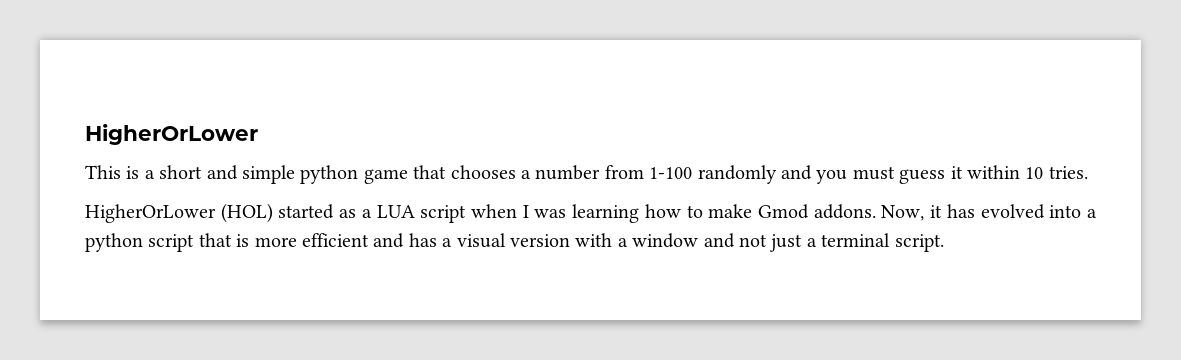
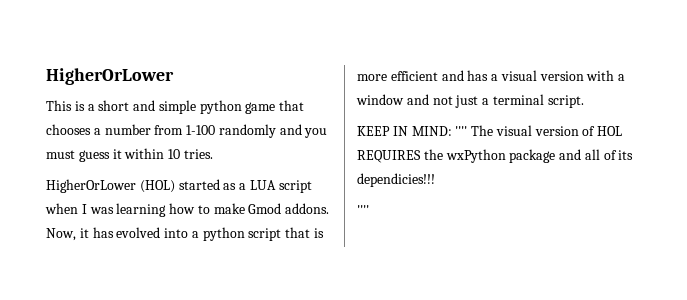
+ KEEP IN MIND: '''' The visual version of HOL REQUIRES the wxPython package and all of its dependicies!!!
+ ''''

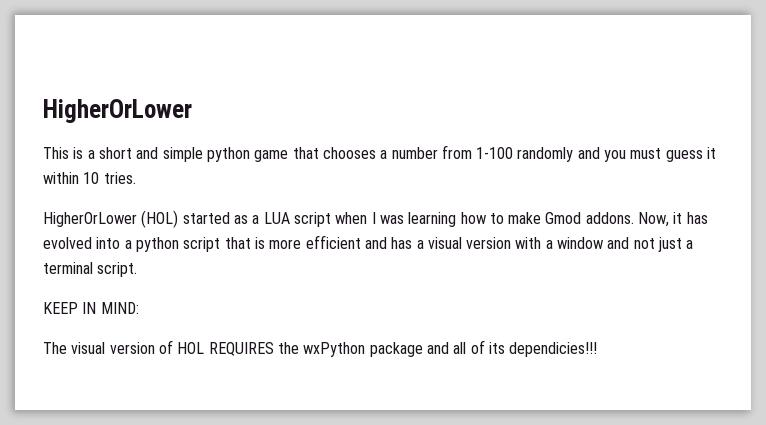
- KEEP IN MIND: '''' The visual version of HOL REQUIRES the wxPython package and all of its dependicies!!!
- ''''
+ KEEP IN MIND:
+ The visual version of HOL REQUIRES the wxPython package and all of its dependicies!!!

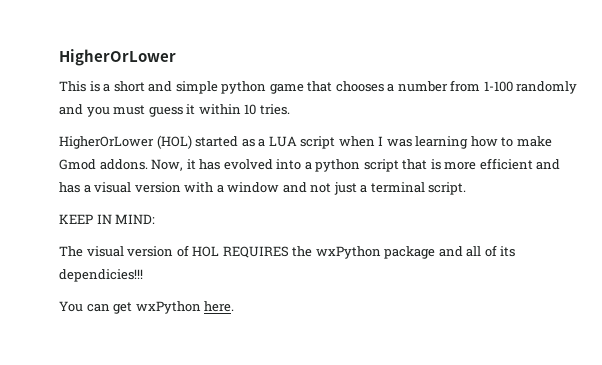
+ You can get wxPython here.

